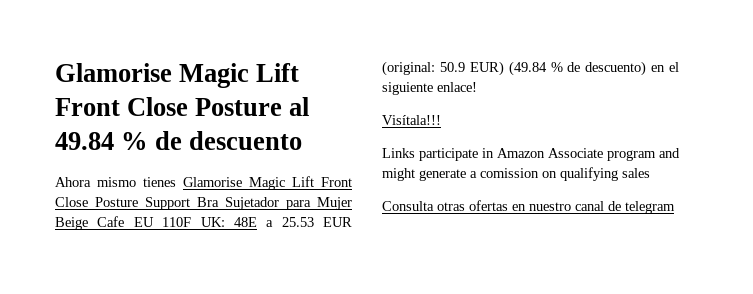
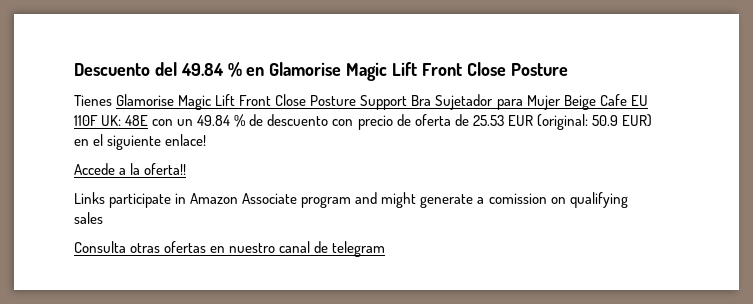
- Glamorise Magic Lift Front Close Posture al 49.84 % de descuento
- Ahora mismo tienes Glamorise Magic Lift Front Close Posture Support Bra Sujetador para Mujer Beige Cafe EU 110F UK: 48E a 25.53 EUR (original: 50.9 EUR) (49.84 % de descuento) en el siguiente enlace!
+ Descuento del 49.84 % en Glamorise Magic Lift Front Close Posture
+ Tienes Glamorise Magic Lift Front Close Posture Support Bra Sujetador para Mujer Beige Cafe EU 110F UK: 48E con un 49.84 % de descuento con precio de oferta de 25.53 EUR (original: 50.9 EUR) en el siguiente enlace!
- Visítala!!!
+ Accede a la oferta!!

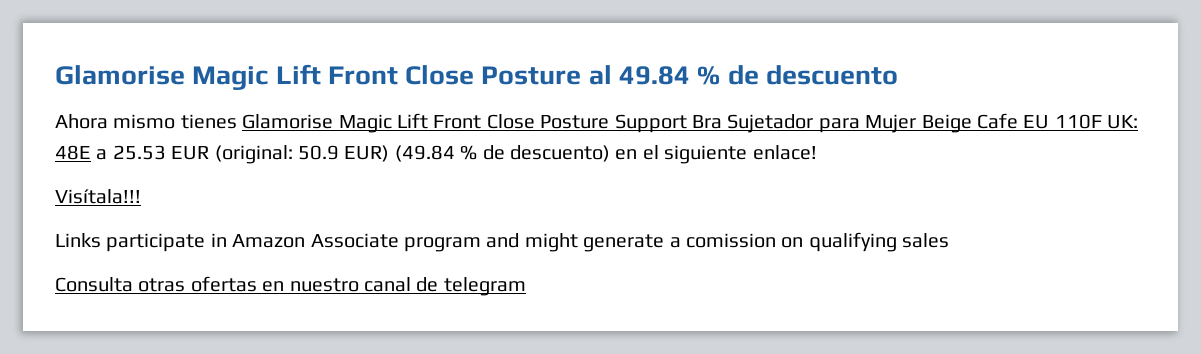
- Descuento del 49.84 % en Glamorise Magic Lift Front Close Posture
- Tienes Glamorise Magic Lift Front Close Posture Support Bra Sujetador para Mujer Beige Cafe EU 110F UK: 48E con un 49.84 % de descuento con precio de oferta de 25.53 EUR (original: 50.9 EUR) en el siguiente enlace!
+ Glamorise Magic Lift Front Close Posture al 49.84 % de descuento
+ Ahora mismo tienes Glamorise Magic Lift Front Close Posture Support Bra Sujetador para Mujer Beige Cafe EU 110F UK: 48E a 25.53 EUR (original: 50.9 EUR) (49.84 % de descuento) en el siguiente enlace!
- Accede a la oferta!!
+ Visítala!!!

